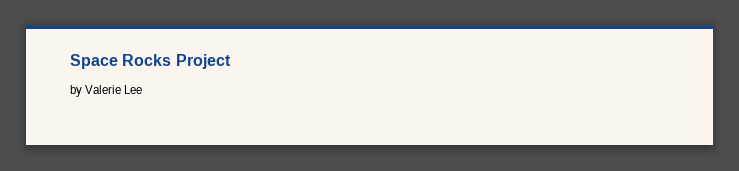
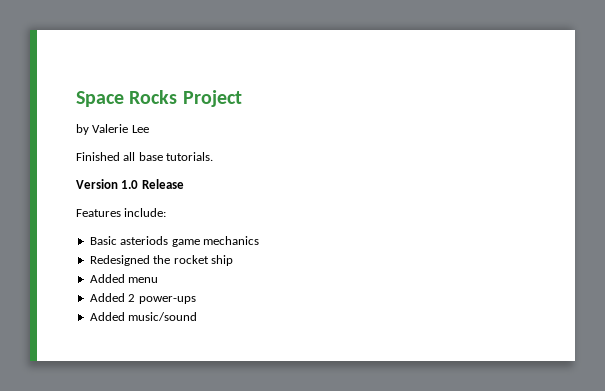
+ Finished all base tutorials.
+ Version 1.0 Release
+ Features include:
+ Basic asteriods game mechanics
+ Redesigned the rocket ship
+ Added menu
+ Added 2 power-ups
+ Added music/sound

